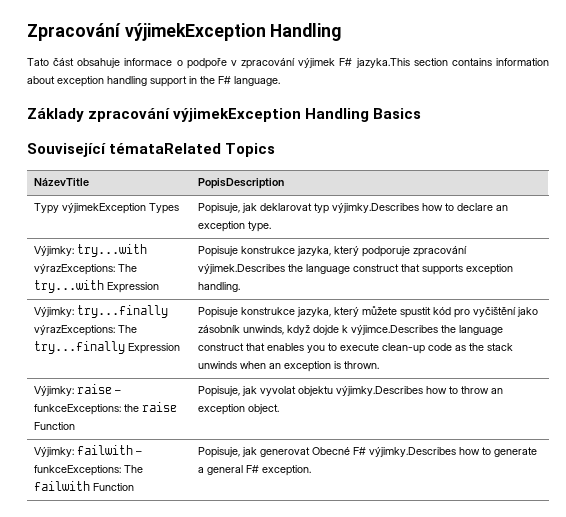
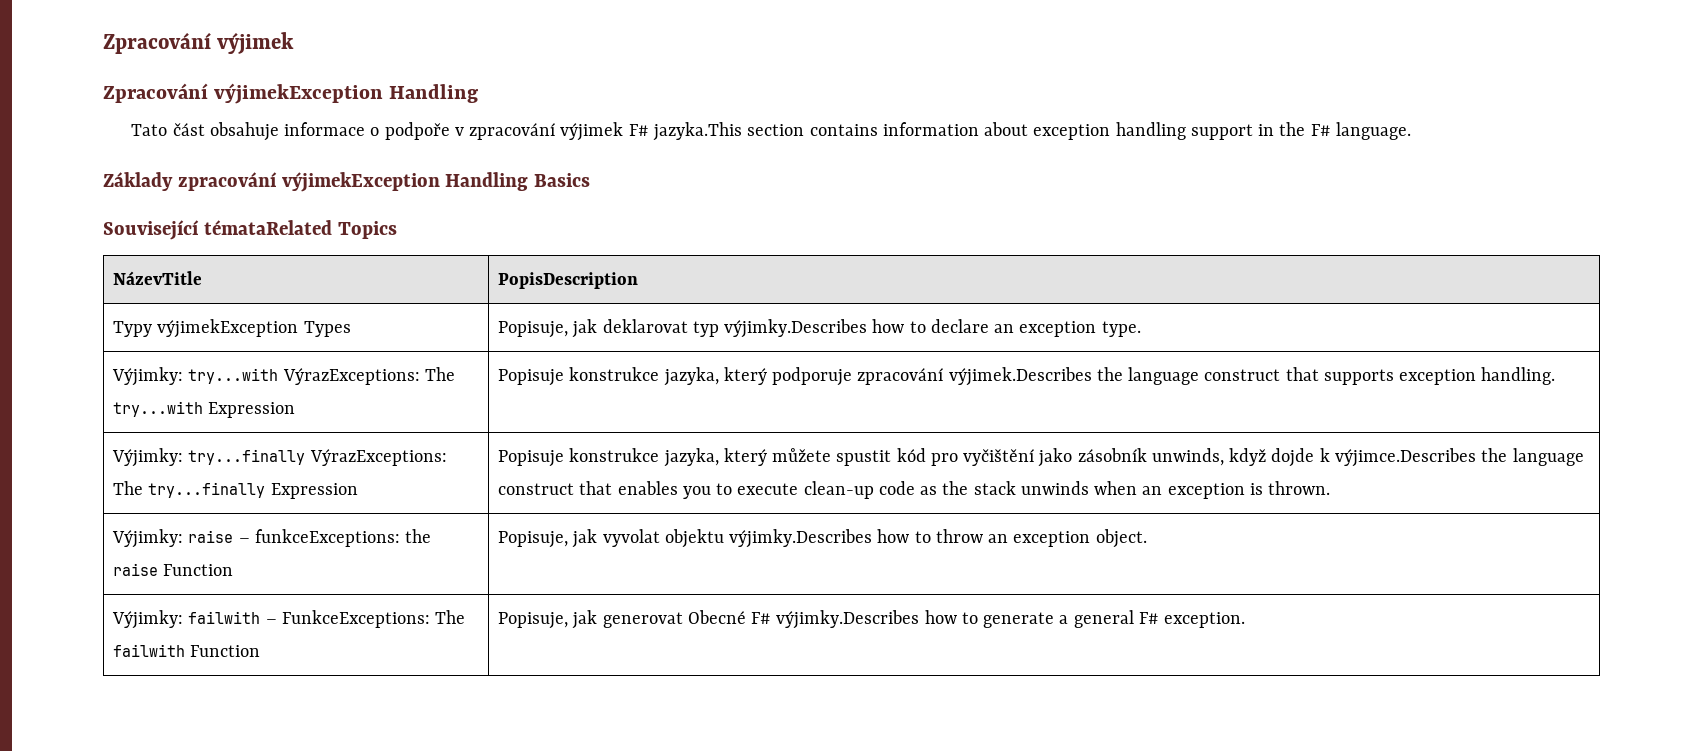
+ Zpracování výjimek
- Výjimky: try...with výrazExceptions: The try...with Expression | Popisuje konstrukce jazyka, který podporuje zpracování výjimek.Describes the language construct that supports exception handling.
+ Výjimky: try...with VýrazExceptions: The try...with Expression | Popisuje konstrukce jazyka, který podporuje zpracování výjimek.Describes the language construct that supports exception handling.
- Výjimky: try...finally výrazExceptions: The try...finally Expression
+ Výjimky: try...finally VýrazExceptions: The try...finally Expression
- Výjimky: failwith – funkceExceptions: The failwith Function | Popisuje, jak generovat Obecné F# výjimky.Describes how to generate a general F# exception.
+ Výjimky: failwith – FunkceExceptions: The failwith Function | Popisuje, jak generovat Obecné F# výjimky.Describes how to generate a general F# exception.

